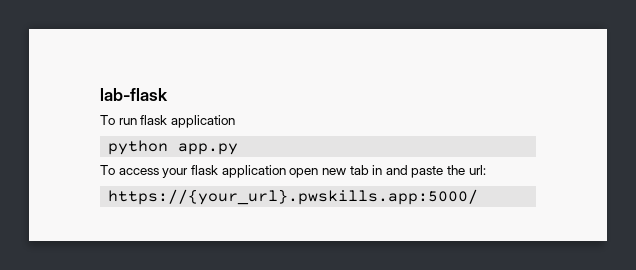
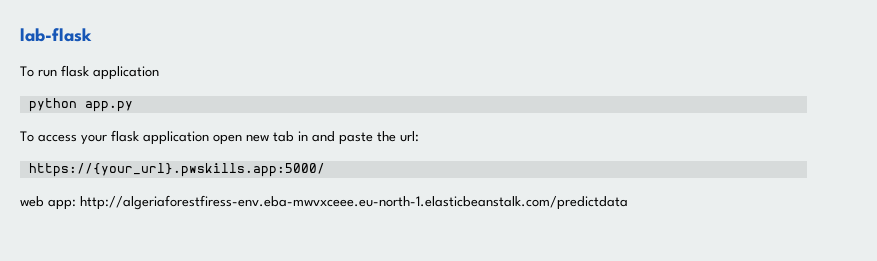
+ web app: http://algeriaforestfiress-env.eba-mwvxceee.eu-north-1.elasticbeanstalk.com/predictdata

